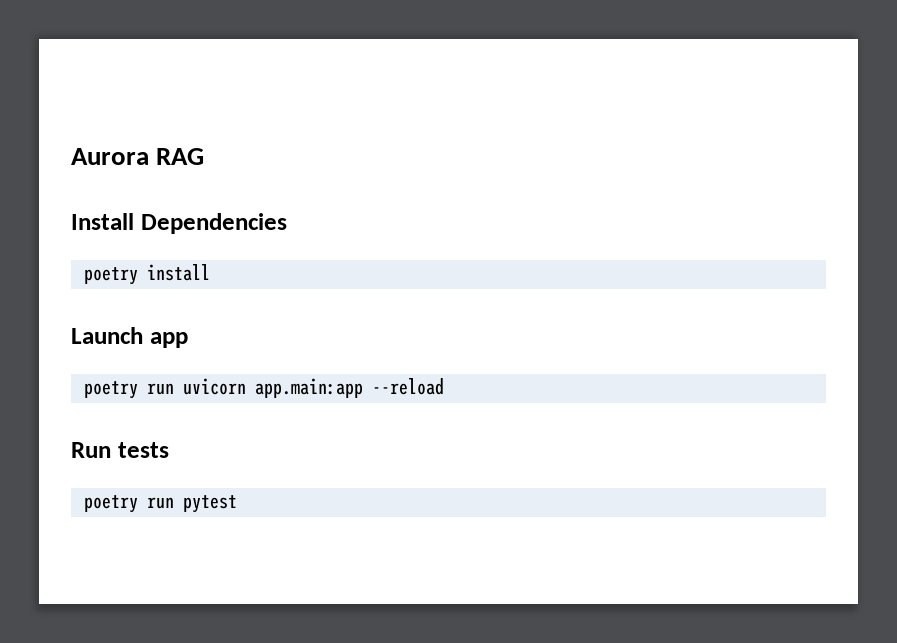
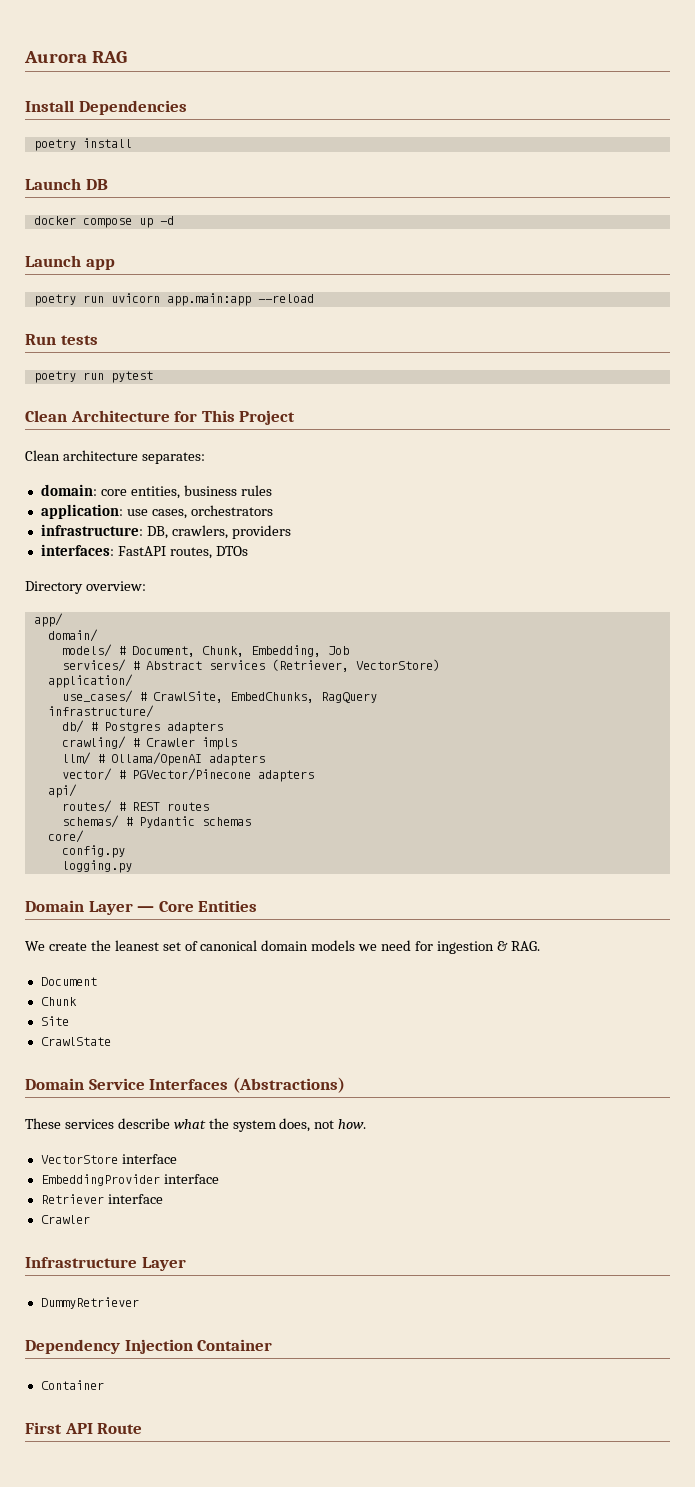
+ Launch DB
+ docker compose up -d
+ Clean Architecture for This Project
+ Clean architecture separates:
+ domain: core entities, business rules
+ application: use cases, orchestrators
+ infrastructure: DB, crawlers, providers
+ interfaces: FastAPI routes, DTOs
+ Directory overview:
+ app/
+ domain/
+ models/ # Document, Chunk, Embedding, Job
+ services/ # Abstract services (Retriever, VectorStore)
+ application/
+ use_cases/ # CrawlSite, EmbedChunks, RagQuery
+ infrastructure/
+ db/ # Postgres adapters
+ crawling/ # Crawler impls
+ llm/ # Ollama/OpenAI adapters
+ vector/ # PGVector/Pinecone adapters
+ api/
+ routes/ # REST routes
+ schemas/ # Pydantic schemas
+ core/
+ config.py
+ logging.py
+ Domain Layer — Core Entities
+ We create the leanest set of canonical domain models we need for ingestion & RAG.
+ Document
+ Chunk
+ Site
+ CrawlState
+ Domain Service Interfaces (Abstractions)
+ These services describe what the system does, not how.
+ VectorStore interface
+ EmbeddingProvider interface
+ Retriever interface
+ Crawler
+ Infrastructure Layer
+ DummyRetriever
+ Dependency Injection Container
+ Container
+ First API Route

